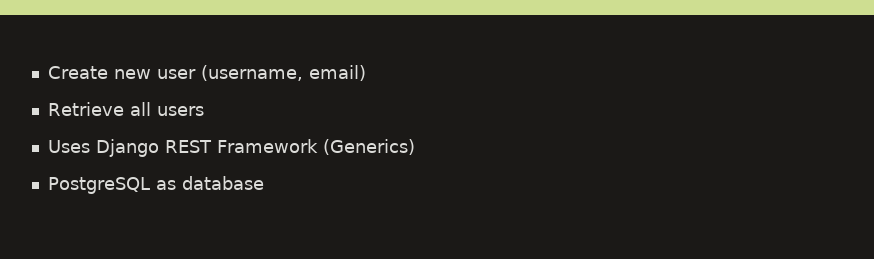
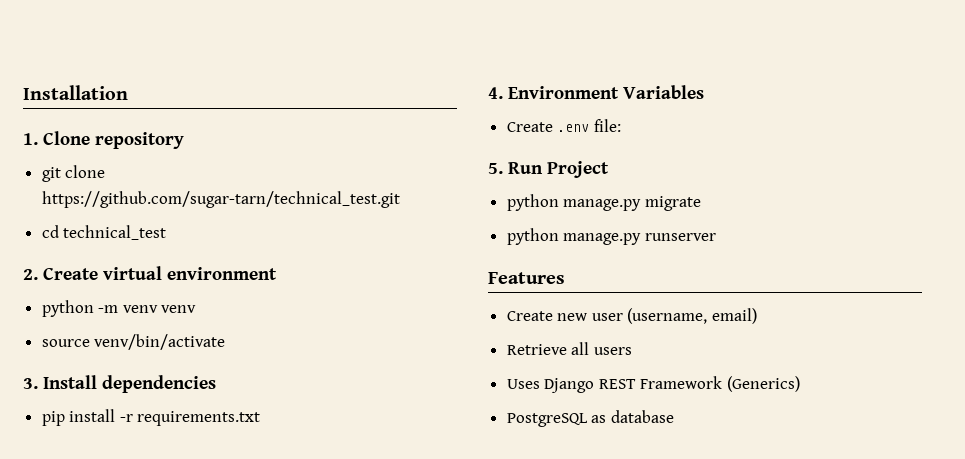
+ Installation
+ 1. Clone repository
+ git clone https://github.com/sugar-tarn/technical_test.git
+ cd technical_test
+ 2. Create virtual environment
+ python -m venv venv
+ source venv/bin/activate
+ 3. Install dependencies
+ pip install -r requirements.txt
+ 4. Environment Variables
+ Create .env file:
+ 5. Run Project
+ python manage.py migrate
+ python manage.py runserver
+ Features

